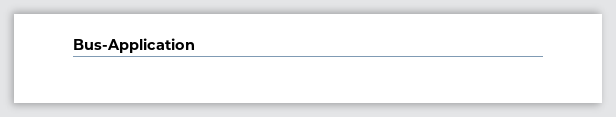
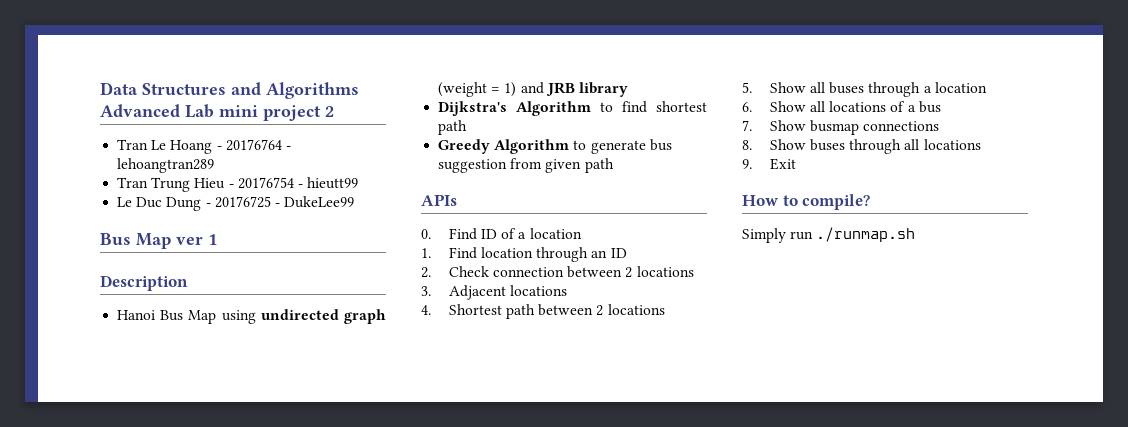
- Bus-Application
+ Data Structures and Algorithms Advanced Lab mini project 2
+ Tran Le Hoang - 20176764 - lehoangtran289
+ Tran Trung Hieu - 20176754 - hieutt99
+ Le Duc Dung - 20176725 - DukeLee99
+ Bus Map ver 1
+ Description
+ Hanoi Bus Map using undirected graph (weight = 1) and JRB library
+ Dijkstra's Algorithm to find shortest path
+ Greedy Algorithm to generate bus suggestion from given path
+ APIs
+ 0. Find ID of a location
+ 1. Find location through an ID
+ 2. Check connection between 2 locations
+ 3. Adjacent locations
+ 4. Shortest path between 2 locations
+ 5. Show all buses through a location
+ 6. Show all locations of a bus
+ 7. Show busmap connections
+ 8. Show buses through all locations
+ 9. Exit
+ How to compile?
+ Simply run ./runmap.sh

